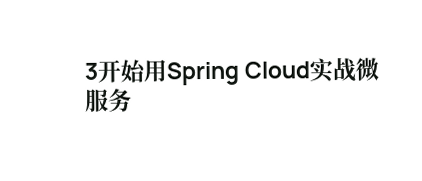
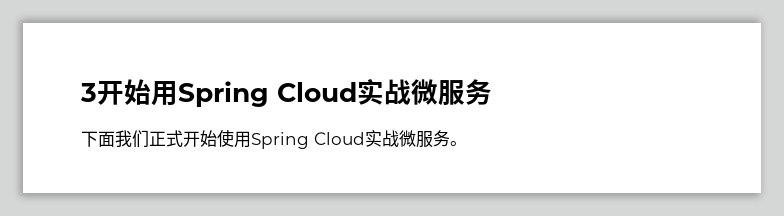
+ 下面我们正式开始使用Spring Cloud实战微服务。

